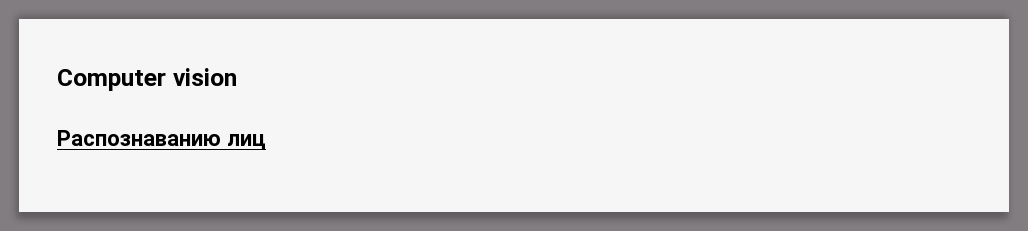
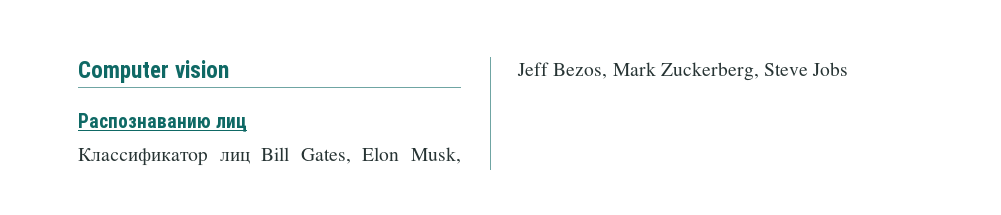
+ Классификатор лиц Bill Gates, Elon Musk, Jeff Bezos, Mark Zuckerberg, Steve Jobs

